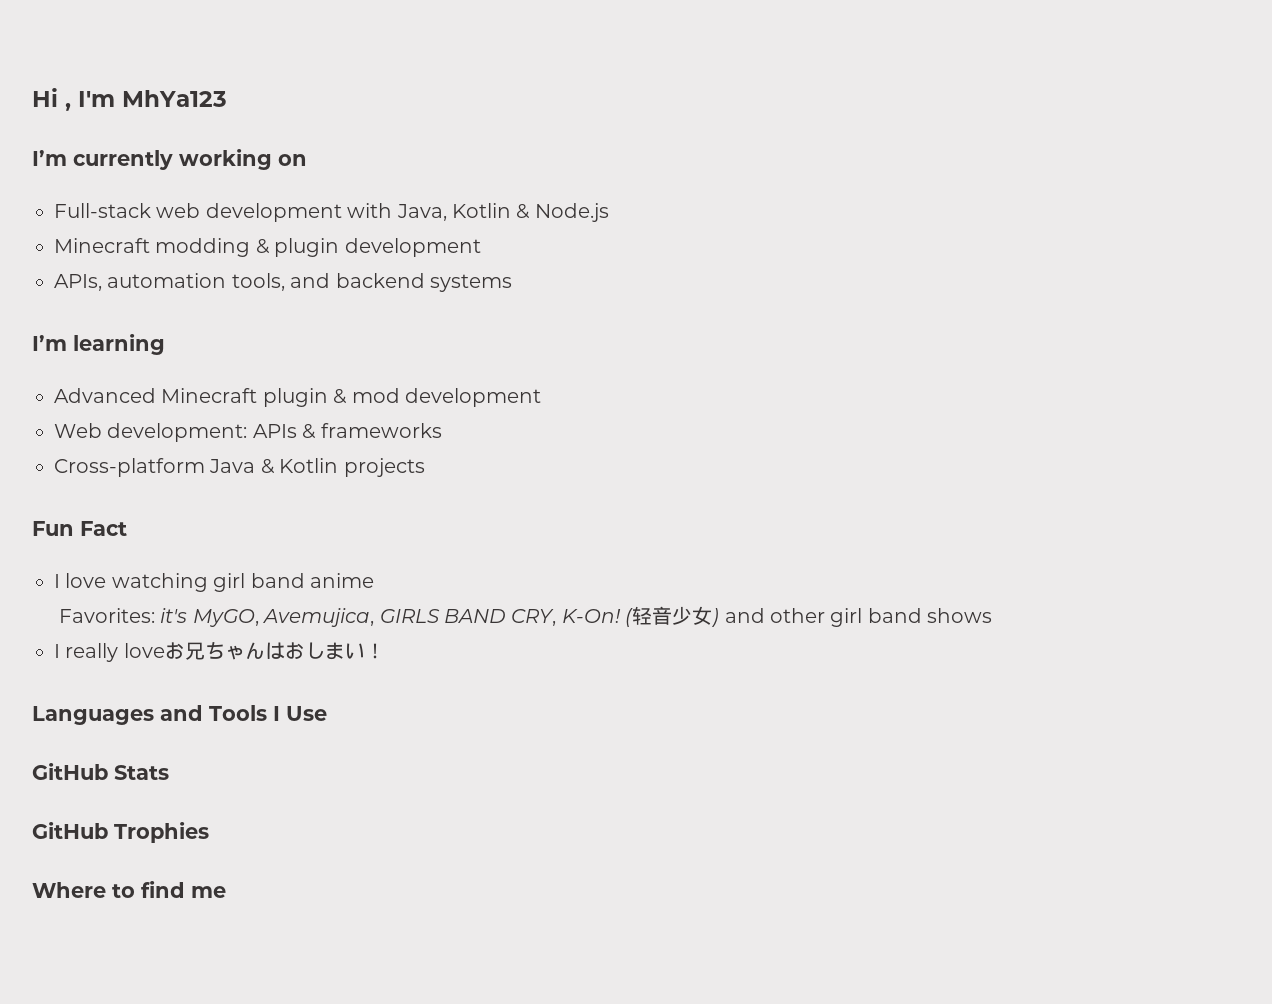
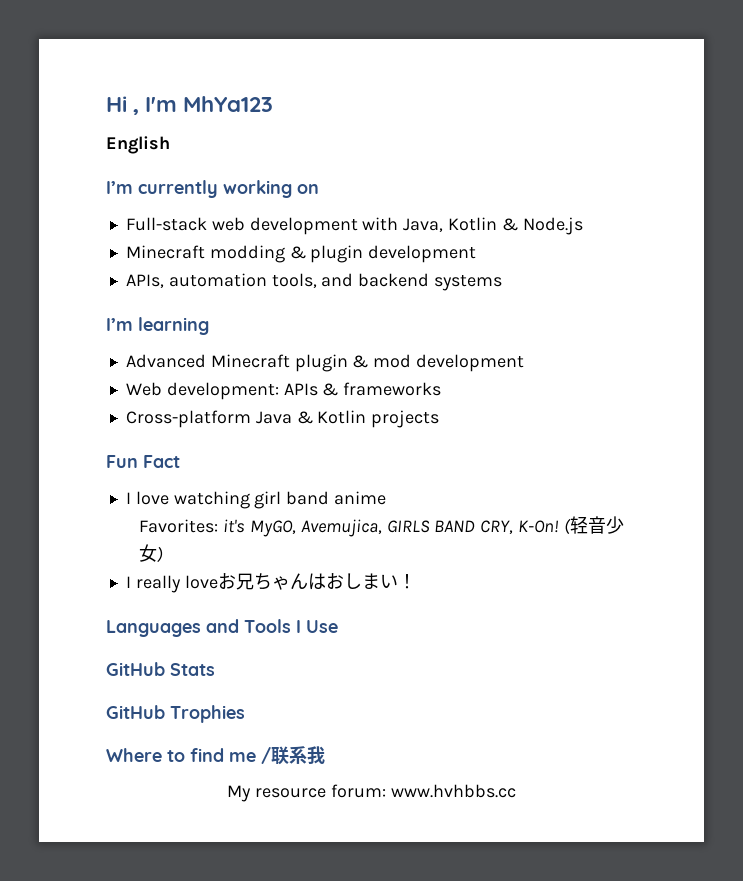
+ English
- (轻音少女) and other girl band shows
+ (轻音少女)
- Where to find me
+ Where to find me /联系我
+ My resource forum: www.hvhbbs.cc

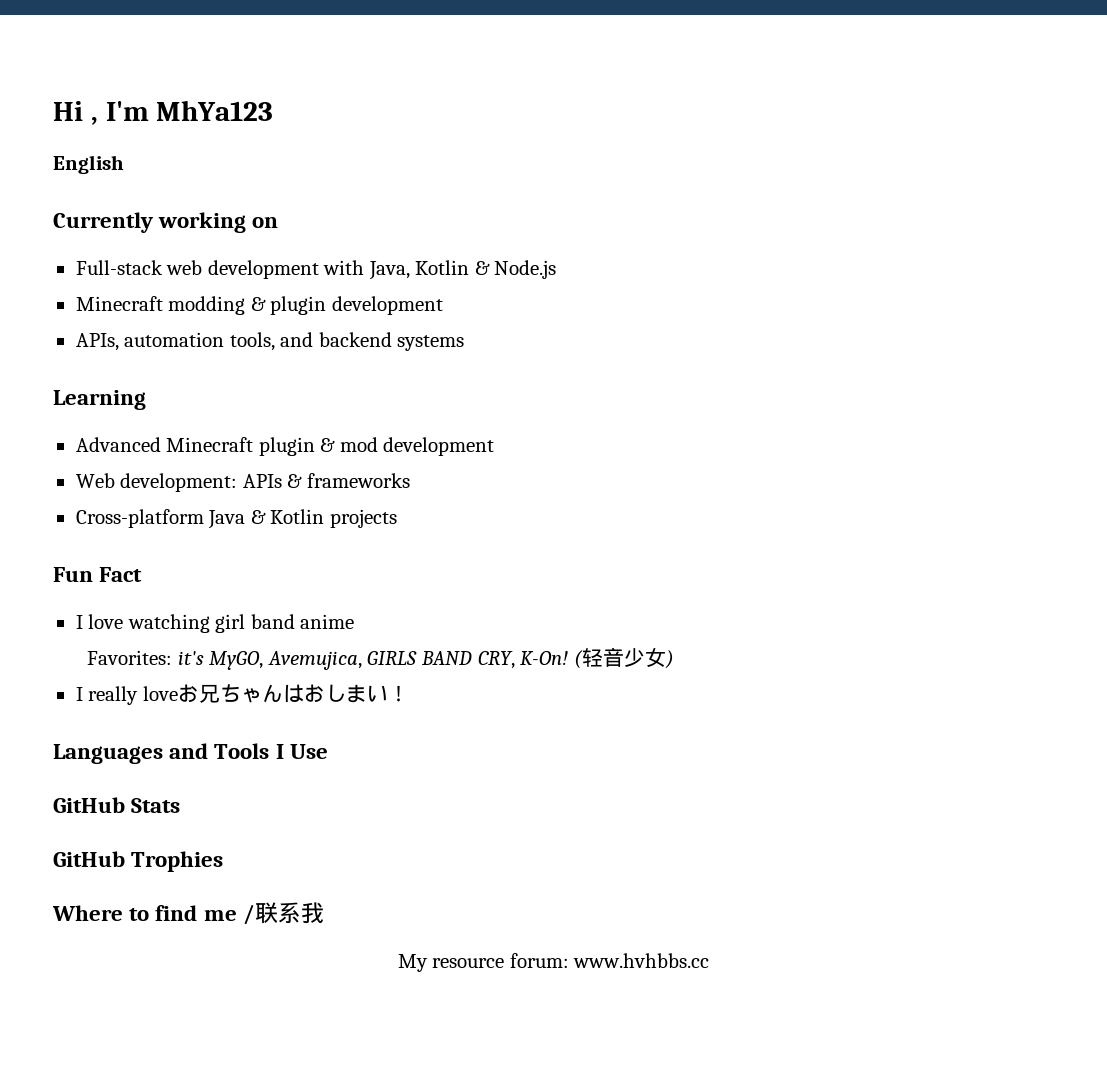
- I’m currently working on
+ Currently working on
- I’m learning
+ Learning

